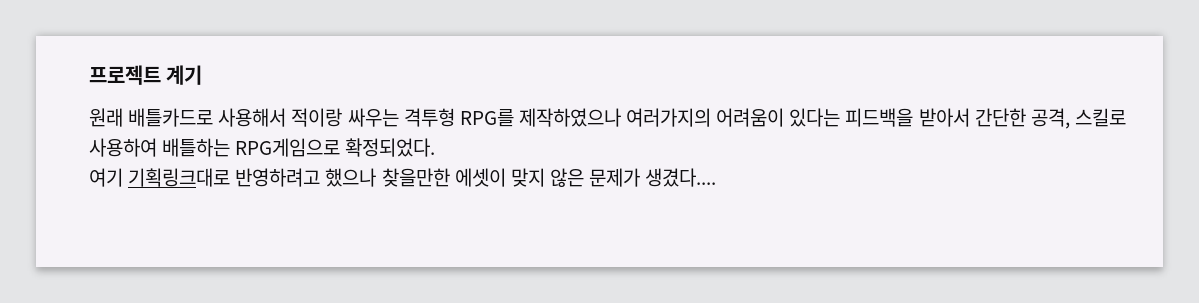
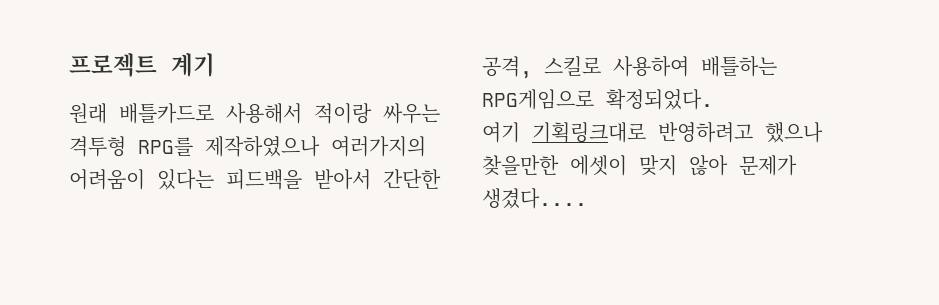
- 여기 기획링크대로 반영하려고 했으나 찾을만한 에셋이 맞지 않은 문제가 생겼다....
+ 여기 기획링크대로 반영하려고 했으나 찾을만한 에셋이 맞지 않아 문제가 생겼다....

